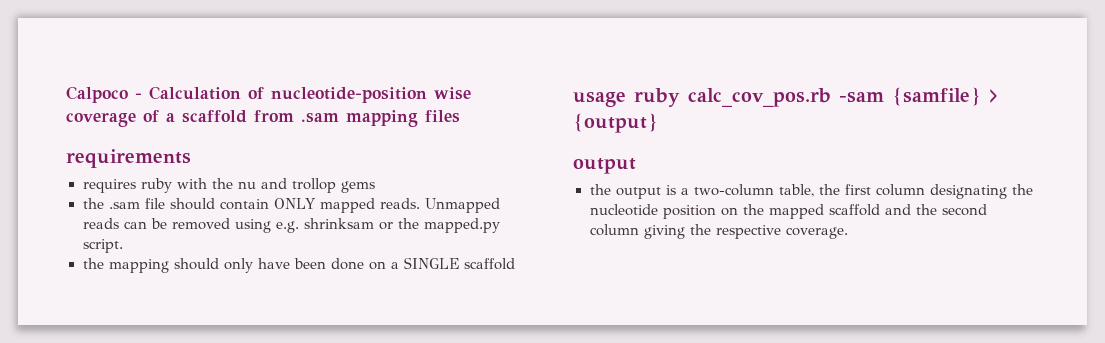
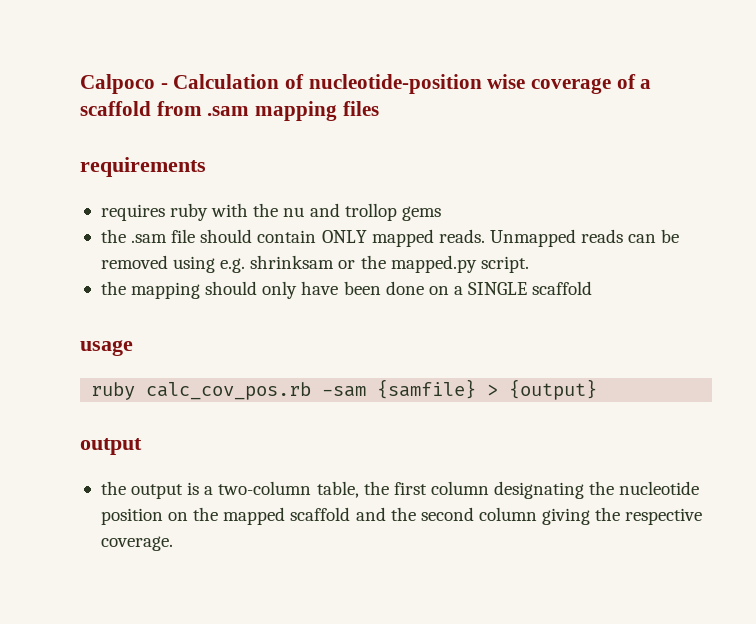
- usage ruby calc_cov_pos.rb -sam {samfile} > {output}
+ usage
+ ruby calc_cov_pos.rb -sam {samfile} > {output}

